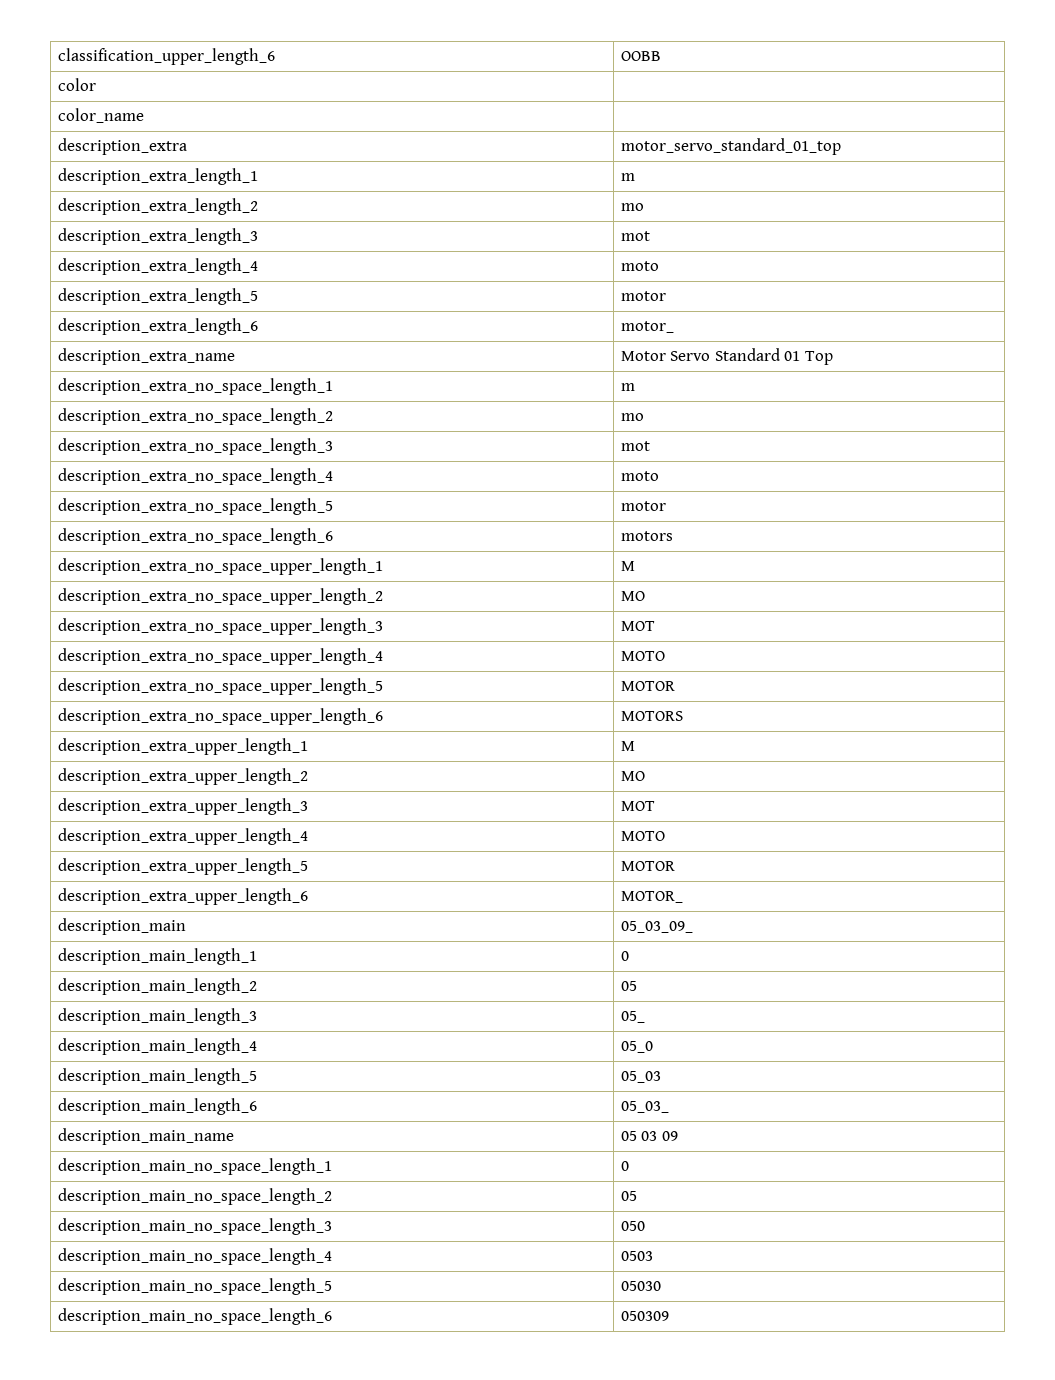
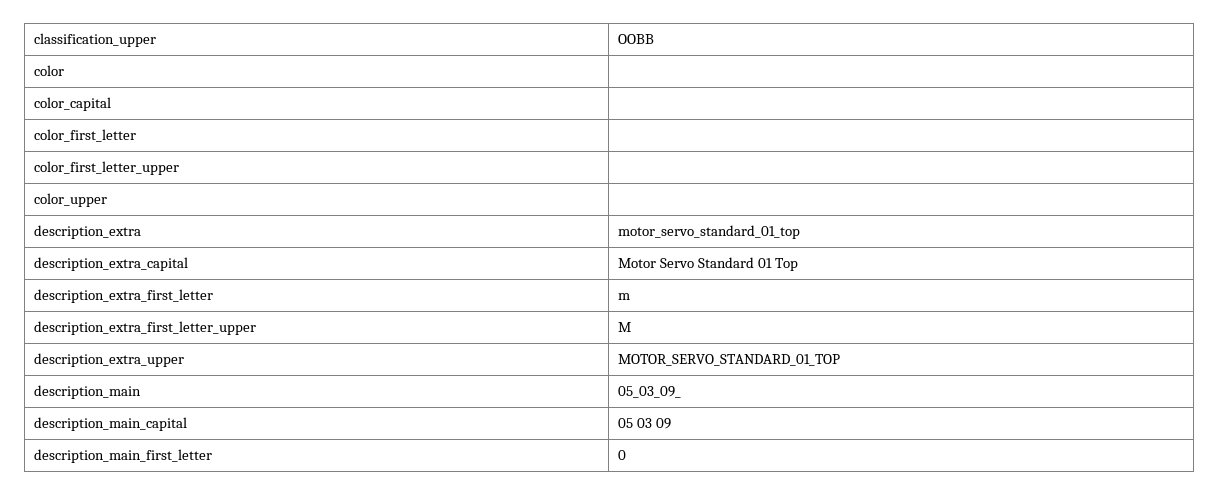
- classification_upper_length_6 | OOBB
+ classification_upper | OOBB
- color_name |
+ color_capital |
+ color_first_letter |
+ color_first_letter_upper |
+ color_upper |
  description_extra | motor_servo_standard_01_top
- description_extra_length_1 | m
- description_extra_length_2 | mo
- description_extra_length_3 | mot
- description_extra_length_4 | moto
- description_extra_length_5 | motor
- description_extra_length_6 | motor_
- description_extra_name | Motor Servo Standard 01 Top
+ description_extra_capital | Motor Servo Standard 01 Top
- description_extra_no_space_length_1 | m
- description_extra_no_space_length_2 | mo
- description_extra_no_space_length_3 | mot
- description_extra_no_space_length_4 | moto
- description_extra_no_space_length_5 | motor
- description_extra_no_space_length_6 | motors
- description_extra_no_space_upper_length_1 | M
- description_extra_no_space_upper_length_2 | MO
- description_extra_no_space_upper_length_3 | MOT
- description_extra_no_space_upper_length_4 | MOTO
- description_extra_no_space_upper_length_5 | MOTOR
- description_extra_no_space_upper_length_6 | MOTORS
- description_extra_upper_length_1 | M
- description_extra_upper_length_2 | MO
- description_extra_upper_length_3 | MOT
- description_extra_upper_length_4 | MOTO
- description_extra_upper_length_5 | MOTOR
- description_extra_upper_length_6 | MOTOR_
+ description_extra_first_letter | m
+ description_extra_first_letter_upper | M
+ description_extra_upper | MOTOR_SERVO_STANDARD_01_TOP
  description_main | 05_03_09_
- description_main_length_1 | 0
- description_main_length_2 | 05
- description_main_length_3 | 05_
- description_main_length_4 | 05_0
- description_main_length_5 | 05_03
- description_main_length_6 | 05_03_
- description_main_name | 05 03 09
+ description_main_capital | 05 03 09
- description_main_no_space_length_1 | 0
- description_main_no_space_length_2 | 05
- description_main_no_space_length_3 | 050
- description_main_no_space_length_4 | 0503
- description_main_no_space_length_5 | 05030
- description_main_no_space_length_6 | 050309
+ description_main_first_letter | 0

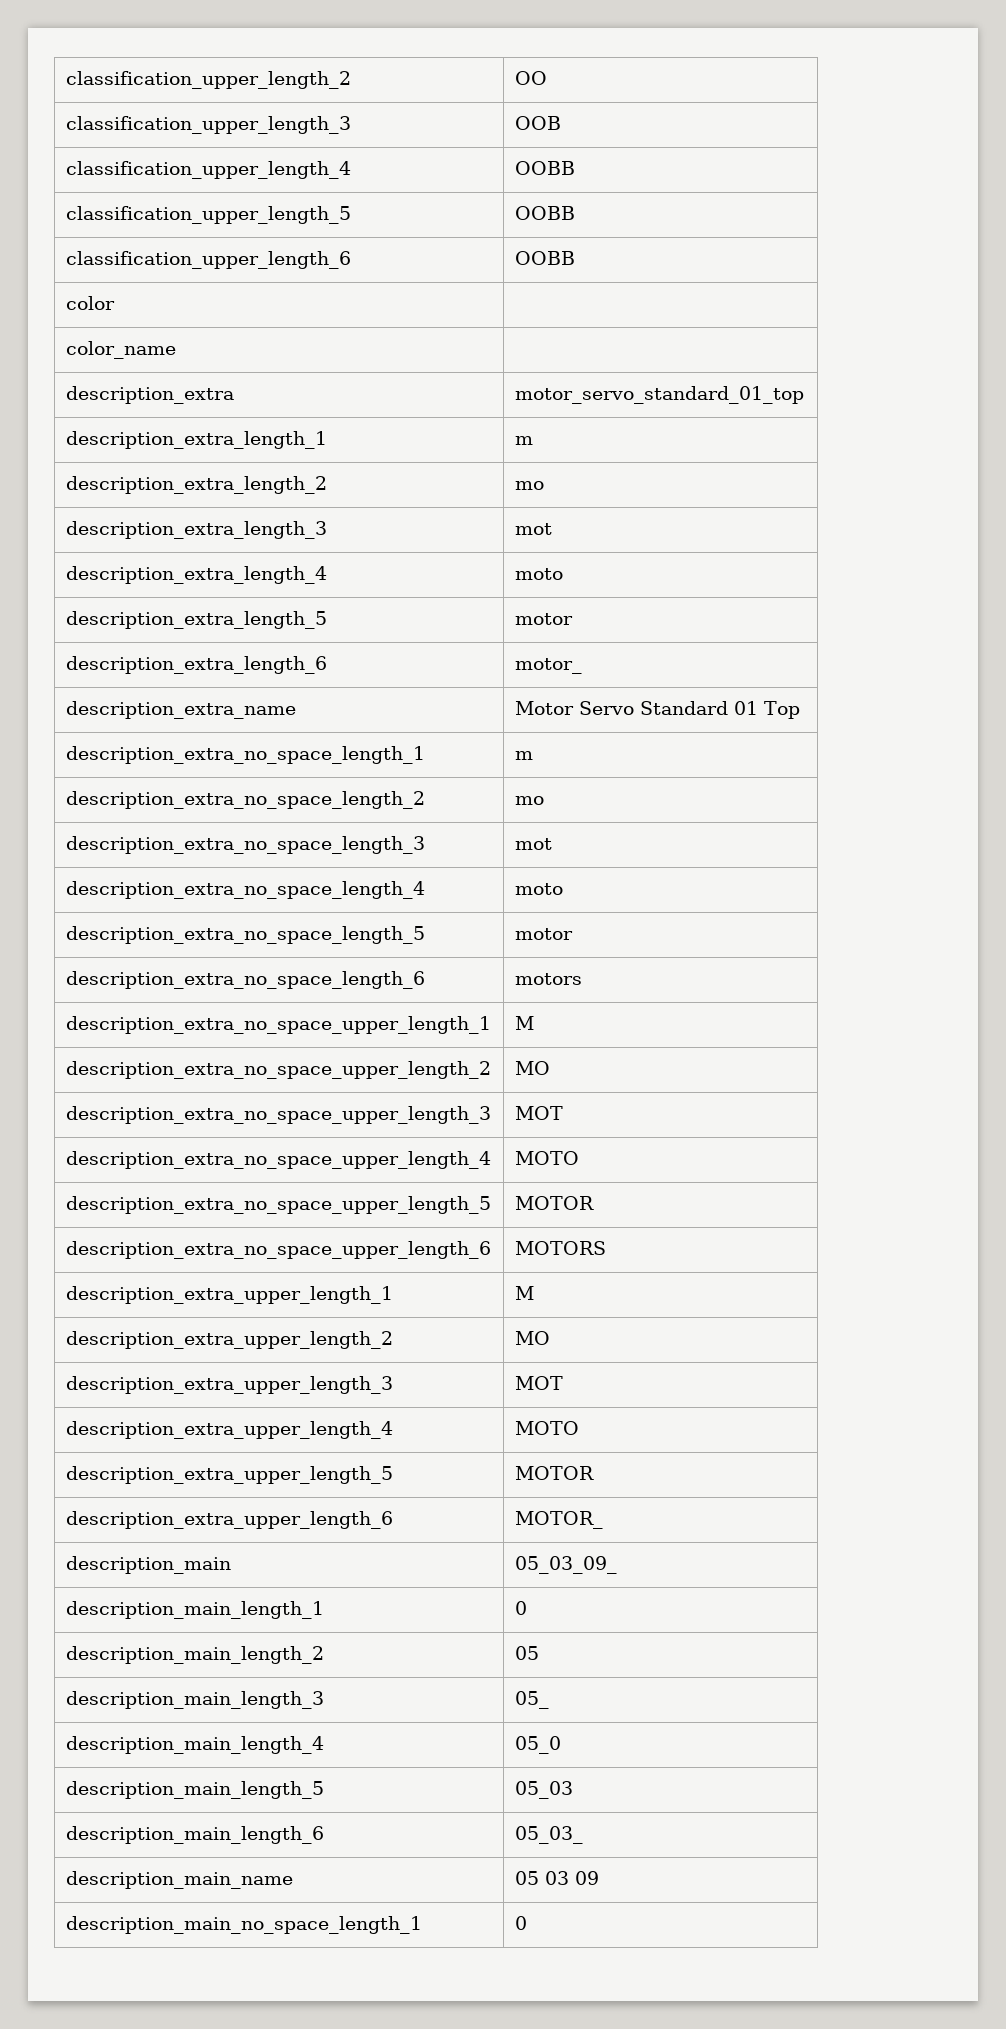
- classification_upper | OOBB
+ classification_upper_length_2 | OO
+ classification_upper_length_3 | OOB
+ classification_upper_length_4 | OOBB
+ classification_upper_length_5 | OOBB
+ classification_upper_length_6 | OOBB
  color |
- color_capital |
- color_first_letter |
- color_first_letter_upper |
- color_upper |
+ color_name |
  description_extra | motor_servo_standard_01_top
- description_extra_capital | Motor Servo Standard 01 Top
+ description_extra_length_1 | m
+ description_extra_length_2 | mo
+ description_extra_length_3 | mot
+ description_extra_length_4 | moto
+ description_extra_length_5 | motor
+ description_extra_length_6 | motor_
+ description_extra_name | Motor Servo Standard 01 Top
- description_extra_first_letter | m
- description_extra_first_letter_upper | M
- description_extra_upper | MOTOR_SERVO_STANDARD_01_TOP
+ description_extra_no_space_length_1 | m
+ description_extra_no_space_length_2 | mo
+ description_extra_no_space_length_3 | mot
+ description_extra_no_space_length_4 | moto
+ description_extra_no_space_length_5 | motor
+ description_extra_no_space_length_6 | motors
+ description_extra_no_space_upper_length_1 | M
+ description_extra_no_space_upper_length_2 | MO
+ description_extra_no_space_upper_length_3 | MOT
+ description_extra_no_space_upper_length_4 | MOTO
+ description_extra_no_space_upper_length_5 | MOTOR
+ description_extra_no_space_upper_length_6 | MOTORS
+ description_extra_upper_length_1 | M
+ description_extra_upper_length_2 | MO
+ description_extra_upper_length_3 | MOT
+ description_extra_upper_length_4 | MOTO
+ description_extra_upper_length_5 | MOTOR
+ description_extra_upper_length_6 | MOTOR_
  description_main | 05_03_09_
- description_main_capital | 05 03 09
+ description_main_length_1 | 0
+ description_main_length_2 | 05
+ description_main_length_3 | 05_
+ description_main_length_4 | 05_0
+ description_main_length_5 | 05_03
+ description_main_length_6 | 05_03_
+ description_main_name | 05 03 09
- description_main_first_letter | 0
+ description_main_no_space_length_1 | 0

